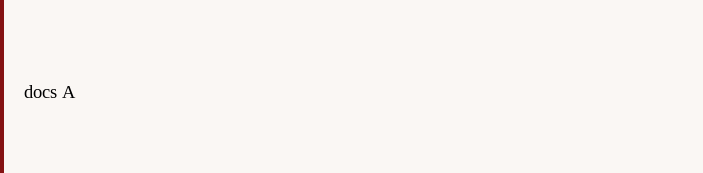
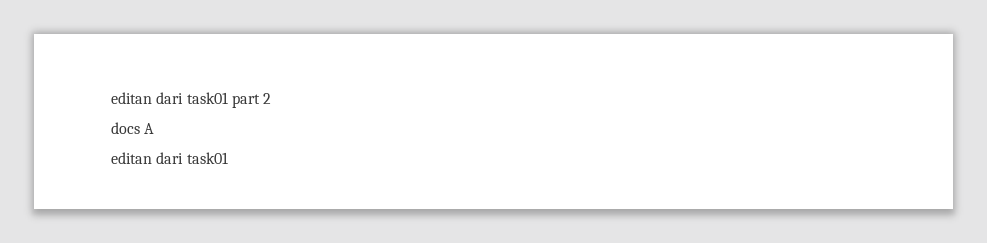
+ editan dari task01 part 2
  docs A
+ editan dari task01

